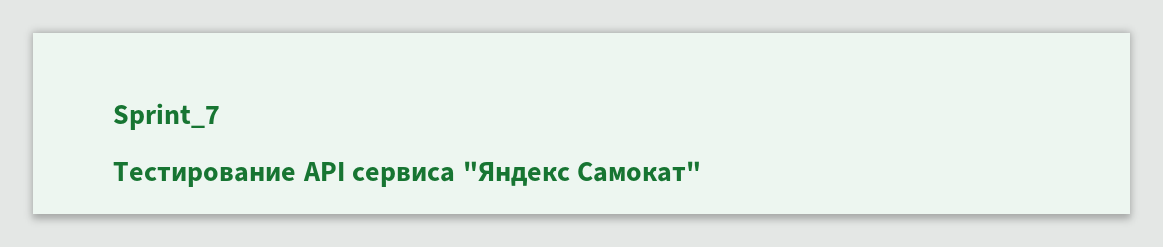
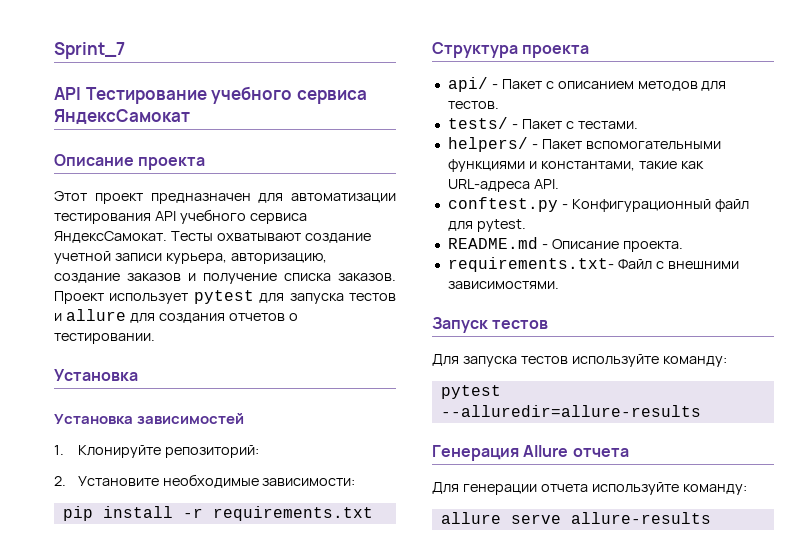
- Тестирование API сервиса "Яндекс Самокат"
+ API Тестирование учебного сервиса ЯндексСамокат
+ Описание проекта
+ Этот проект предназначен для автоматизации тестирования API учебного сервиса ЯндексСамокат. Тесты охватывают создание учетной записи курьера, авторизацию, создание заказов и получение списка заказов. Проект использует pytest для запуска тестов и allure для создания отчетов о тестировании.
+ Установка
+ Установка зависимостей
+ 1. Клонируйте репозиторий:
+ 2. Установите необходимые зависимости:
+ pip install -r requirements.txt
+ Структура проекта
+ api/ - Пакет с описанием методов для тестов.
+ tests/ - Пакет с тестами.
+ helpers/ - Пакет вспомогательными функциями и константами, такие как URL-адреса API.
+ conftest.py - Конфигурационный файл для pytest.
+ README.md - Описание проекта.
+ requirements.txt- Файл с внешними зависимостями.
+ Запуск тестов
+ Для запуска тестов используйте команду:
+ pytest --alluredir=allure-results
+ Генерация Allure отчета
+ Для генерации отчета используйте команду:
+ allure serve allure-results

